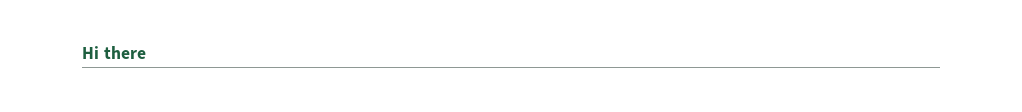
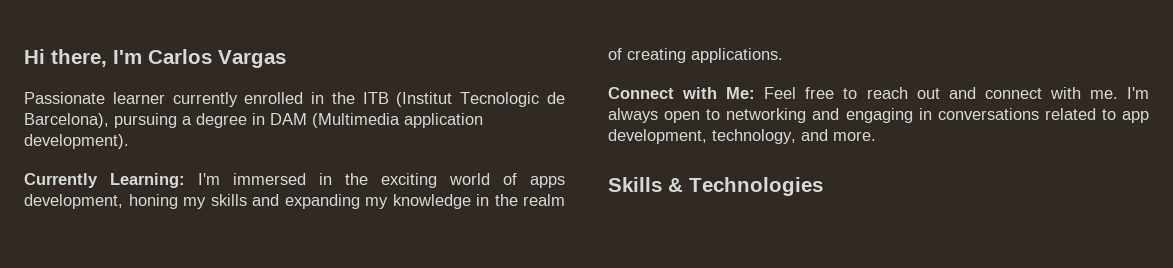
- Hi there
+ Hi there, I'm Carlos Vargas
+ Passionate learner currently enrolled in the ITB (Institut Tecnologic de Barcelona), pursuing a degree in DAM (Multimedia application development).
+ Currently Learning: I'm immersed in the exciting world of apps development, honing my skills and expanding my knowledge in the realm of creating applications.
+ Connect with Me: Feel free to reach out and connect with me. I'm always open to networking and engaging in conversations related to app development, technology, and more.
+ Skills & Technologies

